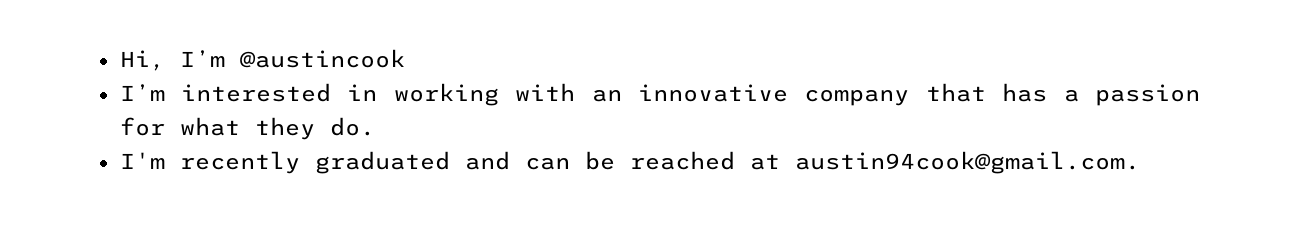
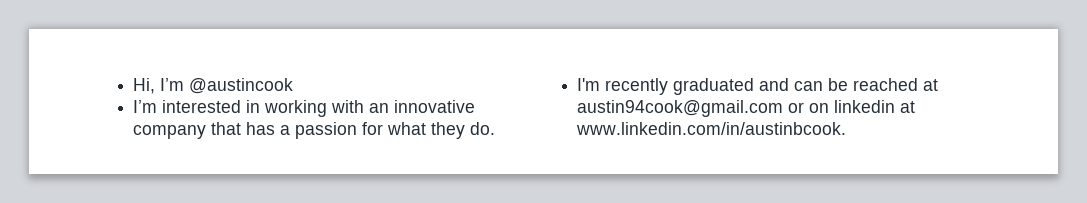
- I'm recently graduated and can be reached at austin94cook@gmail.com.
+ I'm recently graduated and can be reached at austin94cook@gmail.com or on linkedin at www.linkedin.com/in/austinbcook.

